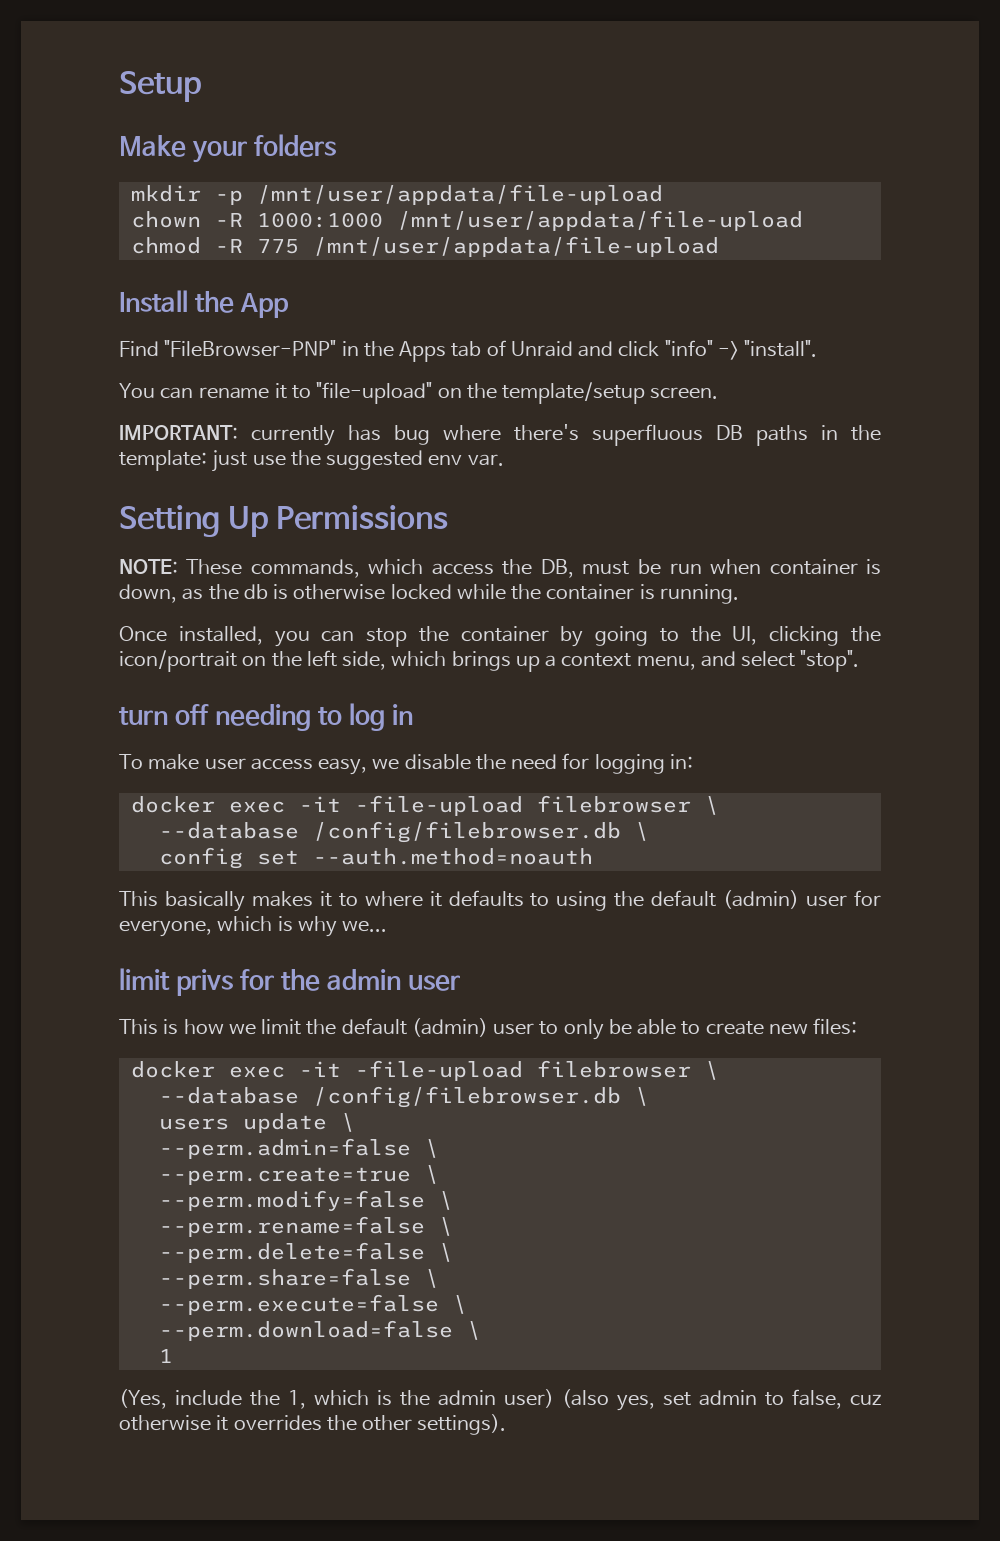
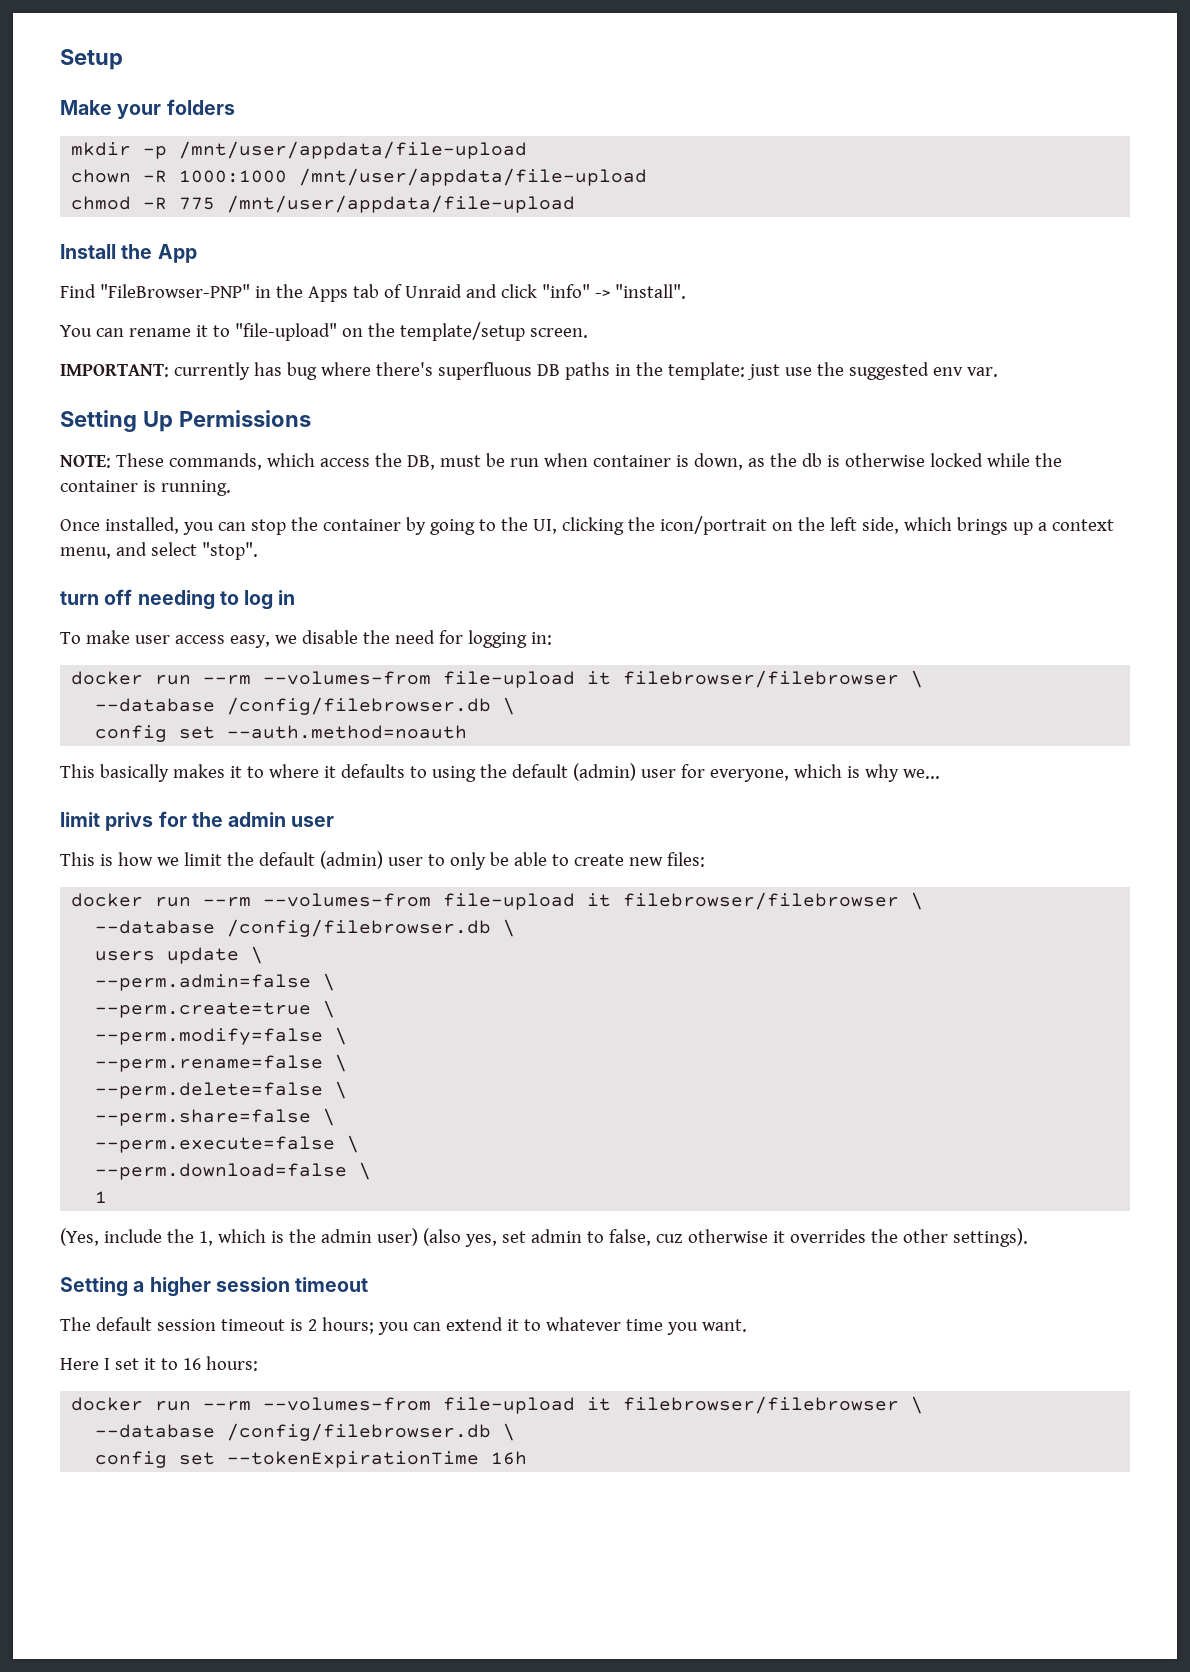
  To make user access easy, we disable the need for logging in:
- docker exec -it -file-upload filebrowser \
+ docker run --rm --volumes-from file-upload it filebrowser/filebrowser \
  This is how we limit the default (admin) user to only be able to create new files:
- docker exec -it -file-upload filebrowser \
+ docker run --rm --volumes-from file-upload it filebrowser/filebrowser \
+ Setting a higher session timeout
+ The default session timeout is 2 hours; you can extend it to whatever time you want.
+ Here I set it to 16 hours:
+ docker run --rm --volumes-from file-upload it filebrowser/filebrowser \
+ --database /config/filebrowser.db \
+ config set --tokenExpirationTime 16h

